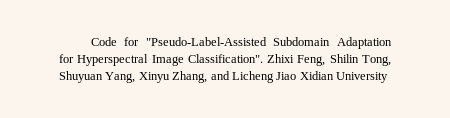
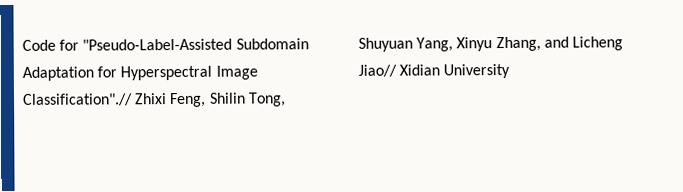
- Code for "Pseudo-Label-Assisted Subdomain Adaptation for Hyperspectral Image Classification". Zhixi Feng, Shilin Tong, Shuyuan Yang, Xinyu Zhang, and Licheng Jiao Xidian University
+ Code for "Pseudo-Label-Assisted Subdomain Adaptation for Hyperspectral Image Classification".// Zhixi Feng, Shilin Tong, Shuyuan Yang, Xinyu Zhang, and Licheng Jiao// Xidian University

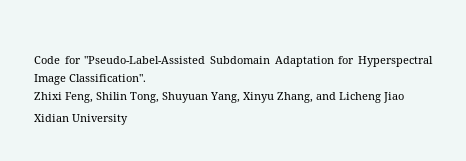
- Code for "Pseudo-Label-Assisted Subdomain Adaptation for Hyperspectral Image Classification".// Zhixi Feng, Shilin Tong, Shuyuan Yang, Xinyu Zhang, and Licheng Jiao// Xidian University
+ Code for "Pseudo-Label-Assisted Subdomain Adaptation for Hyperspectral Image Classification".
+ Zhixi Feng, Shilin Tong, Shuyuan Yang, Xinyu Zhang, and Licheng Jiao
+ Xidian University

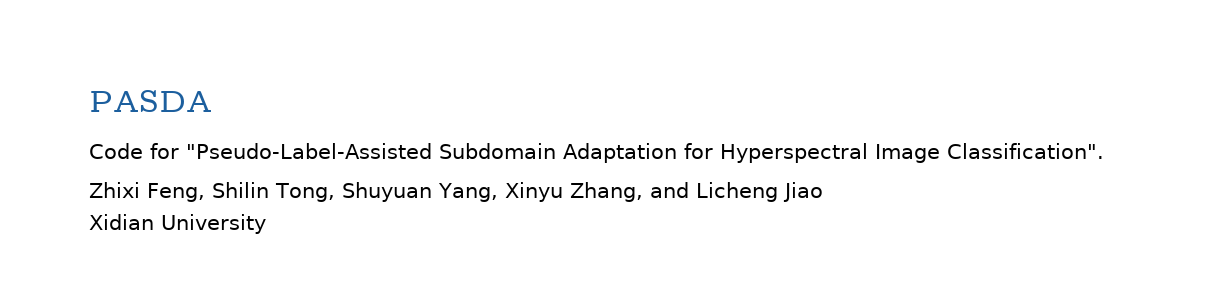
+ PASDA

